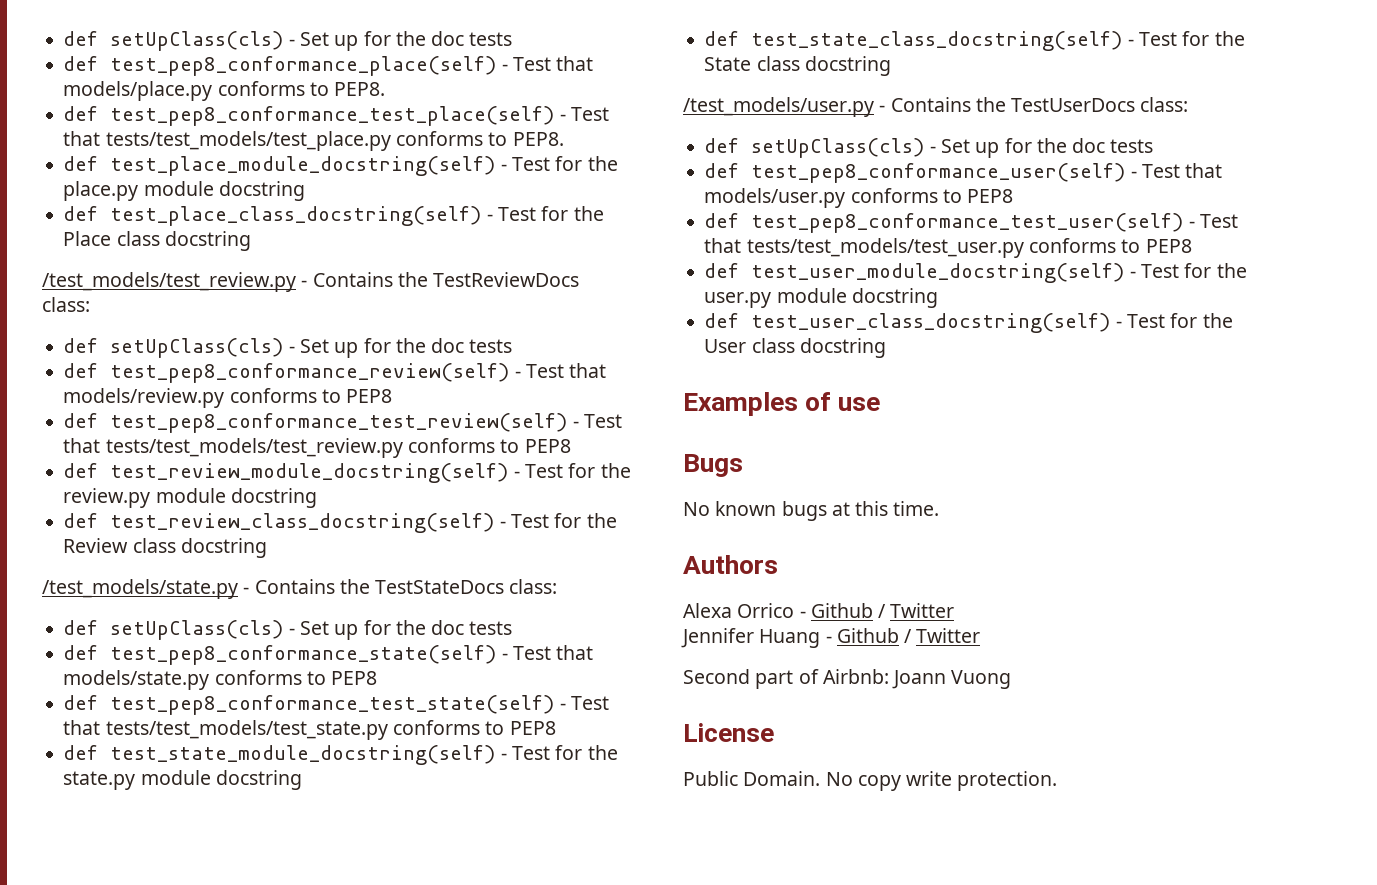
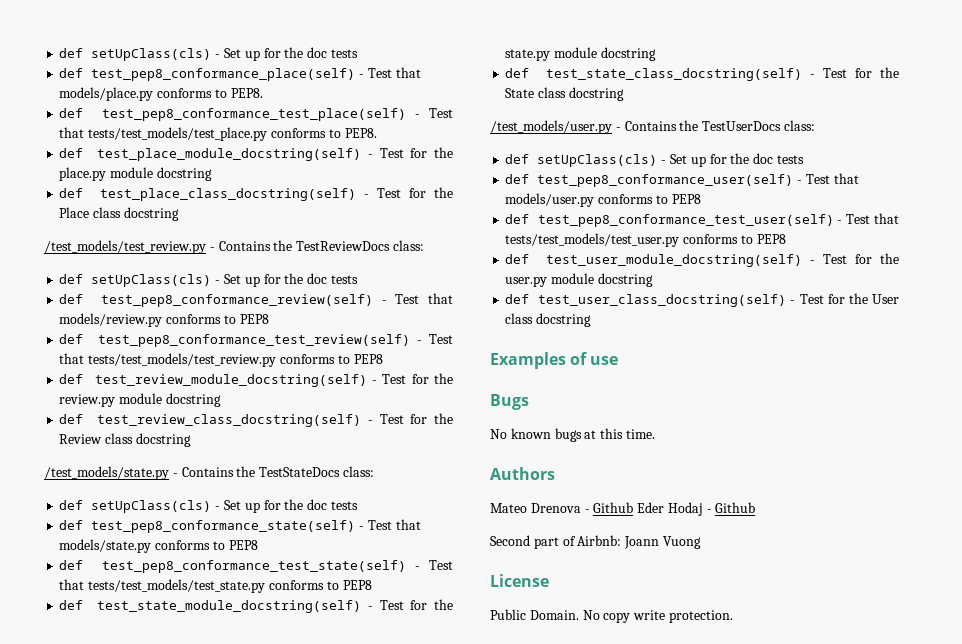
- Alexa Orrico - Github / Twitter
- Jennifer Huang - Github / Twitter
+ Mateo Drenova - Github Eder Hodaj - Github

